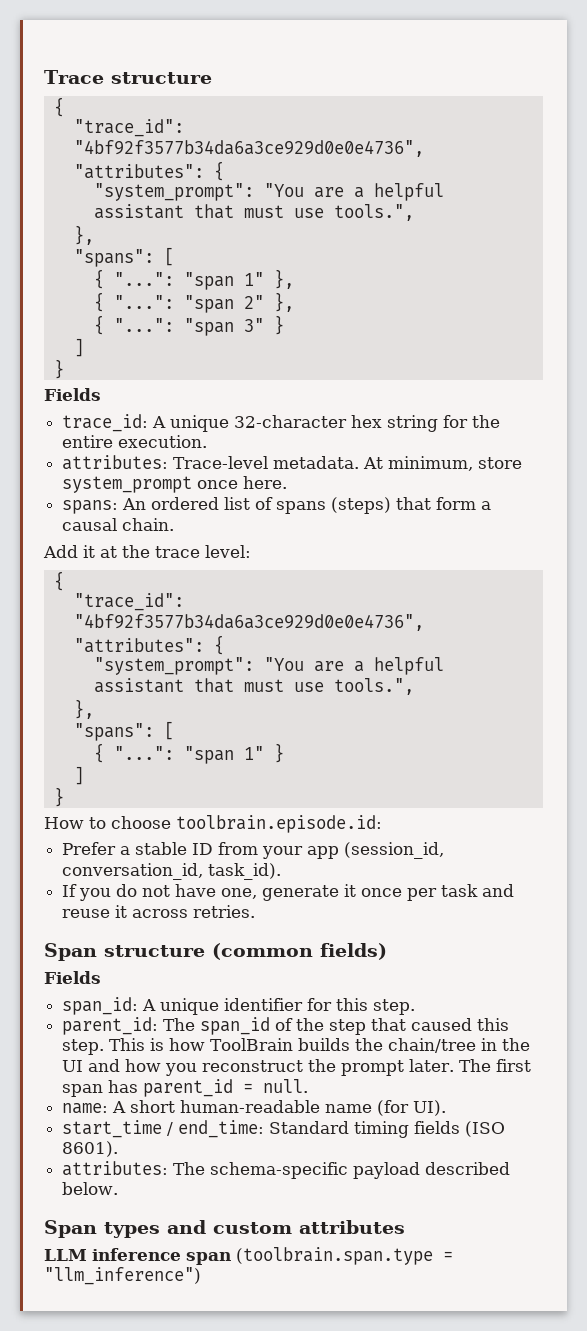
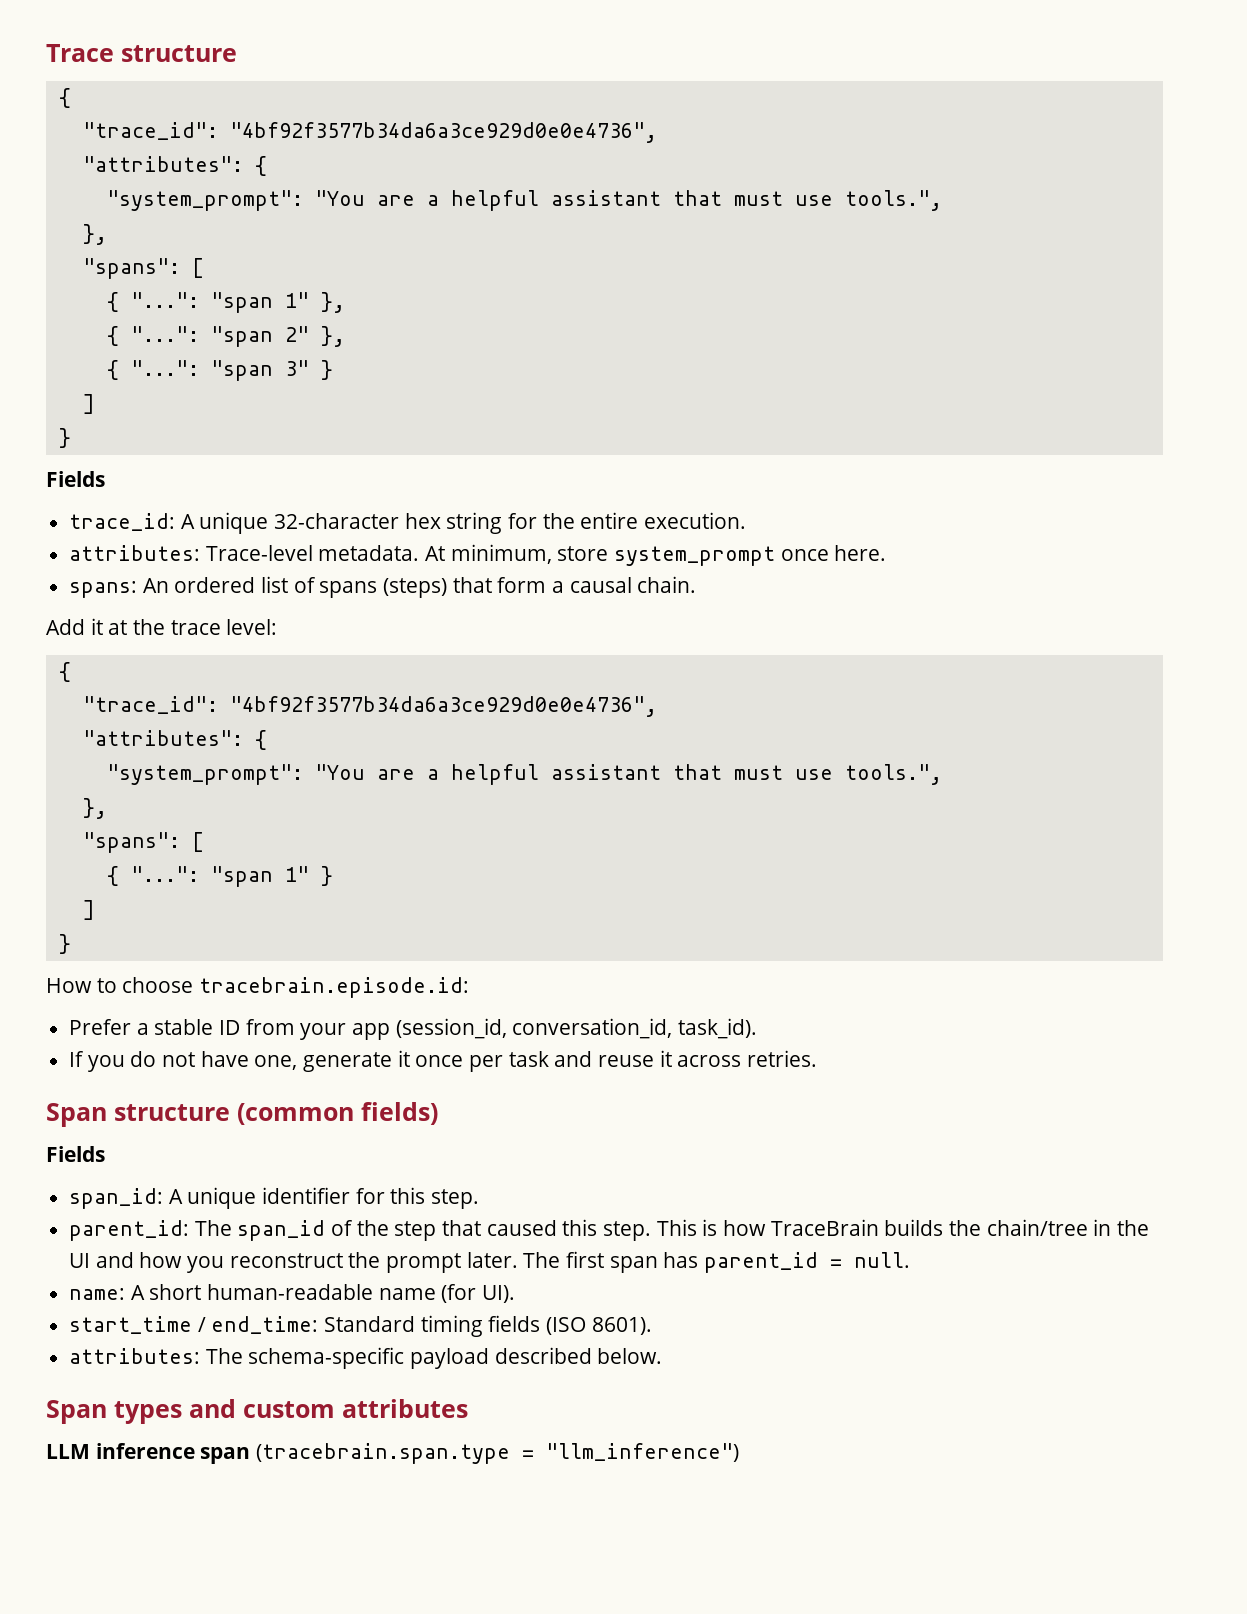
- How to choose toolbrain.episode.id:
+ How to choose tracebrain.episode.id:
- This is how ToolBrain builds the chain/tree in the UI and how you reconstruct the prompt later.
+ This is how TraceBrain builds the chain/tree in the UI and how you reconstruct the prompt later.
- LLM inference span (toolbrain.span.type = "llm_inference")
+ LLM inference span (tracebrain.span.type = "llm_inference")

